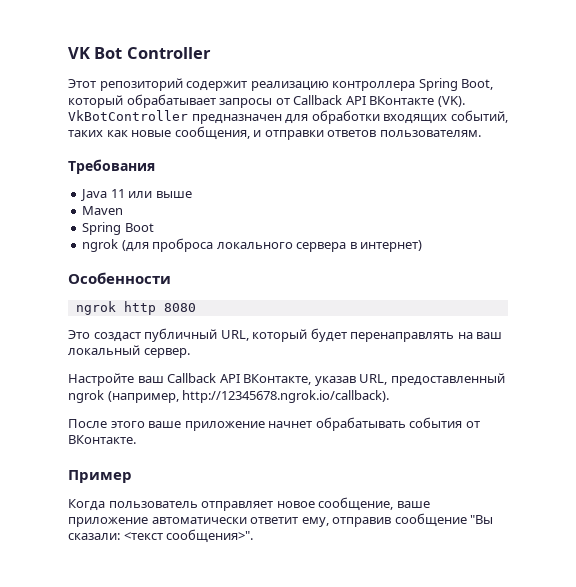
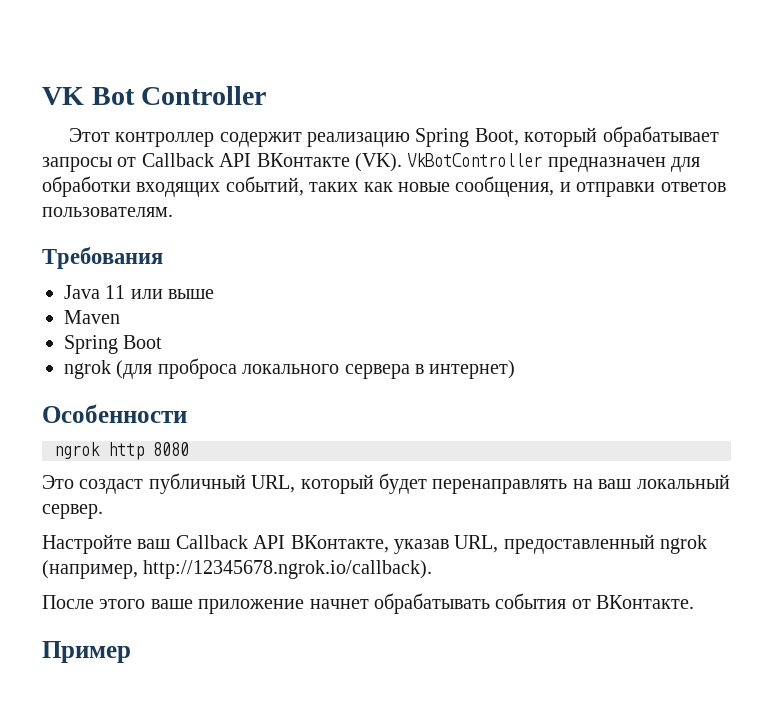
- Этот репозиторий содержит реализацию контроллера Spring Boot, который обрабатывает запросы от Callback API ВКонтакте (VK). VkBotController предназначен для обработки входящих событий, таких как новые сообщения, и отправки ответов пользователям.
+ Этот контроллер содержит реализацию Spring Boot, который обрабатывает запросы от Callback API ВКонтакте (VK). VkBotController предназначен для обработки входящих событий, таких как новые сообщения, и отправки ответов пользователям.
- Когда пользователь отправляет новое сообщение, ваше приложение автоматически ответит ему, отправив сообщение "Вы сказали: <текст сообщения>".

